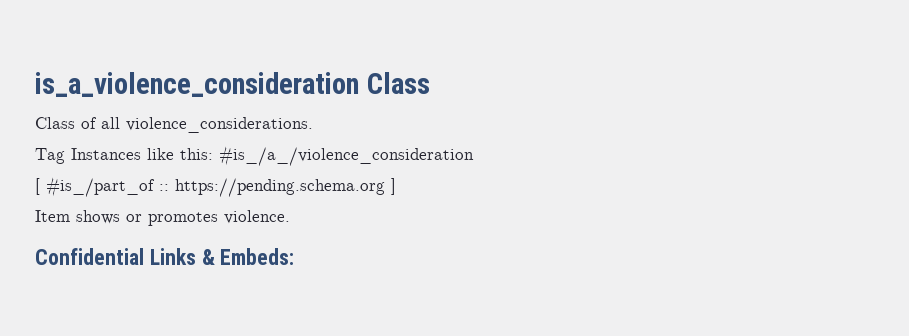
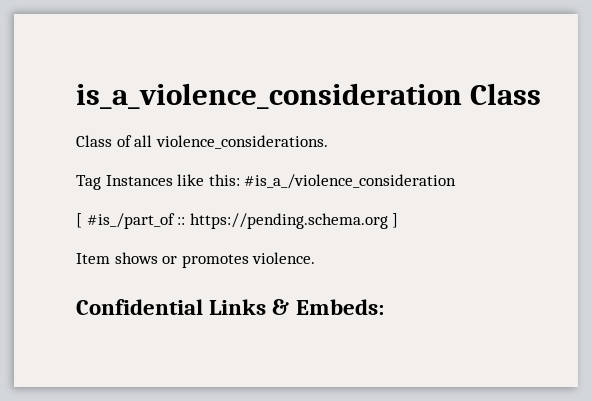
- Tag Instances like this: #is_/a_/violence_consideration
+ Tag Instances like this: #is_a_/violence_consideration

